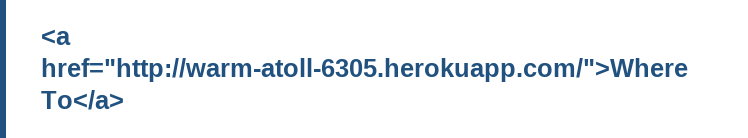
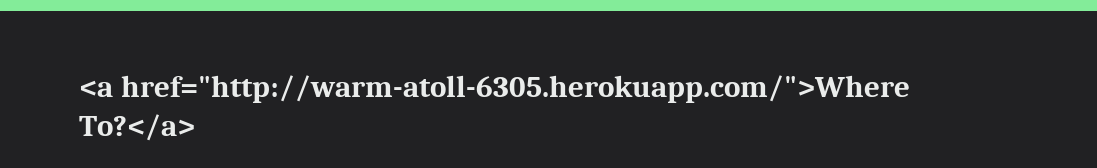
- <a href="http://warm-atoll-6305.herokuapp.com/">Where To</a>
+ <a href="http://warm-atoll-6305.herokuapp.com/">Where To?</a>

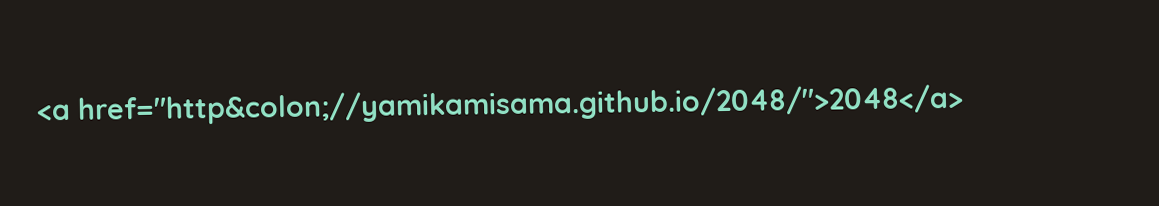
- <a href="http://warm-atoll-6305.herokuapp.com/">Where To?</a>
+ <a href="http&colon;//yamikamisama.github.io/2048/">2048</a>

